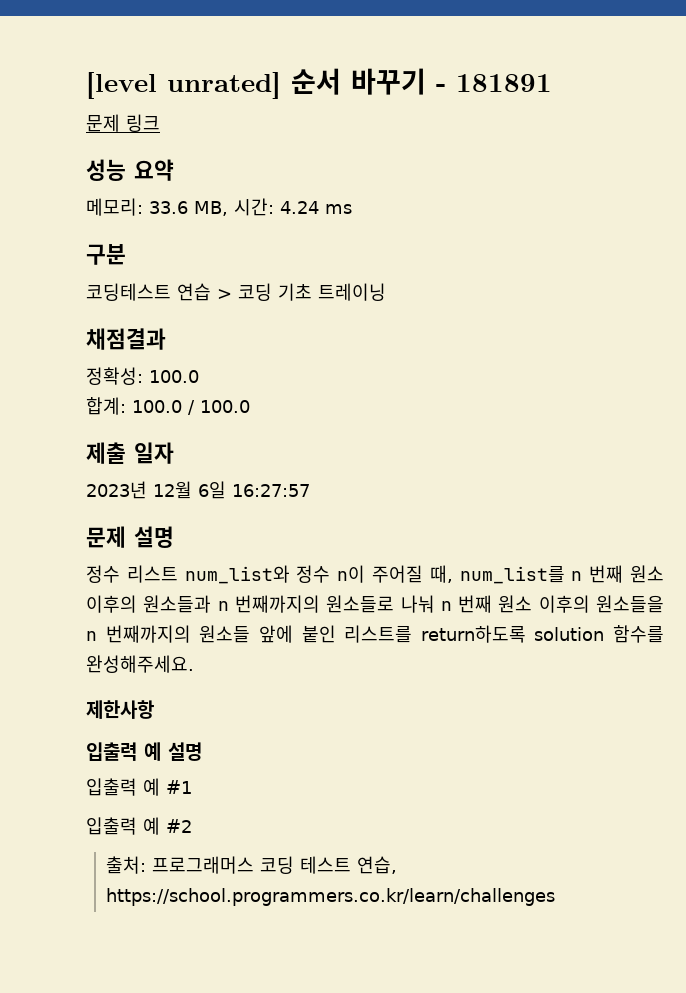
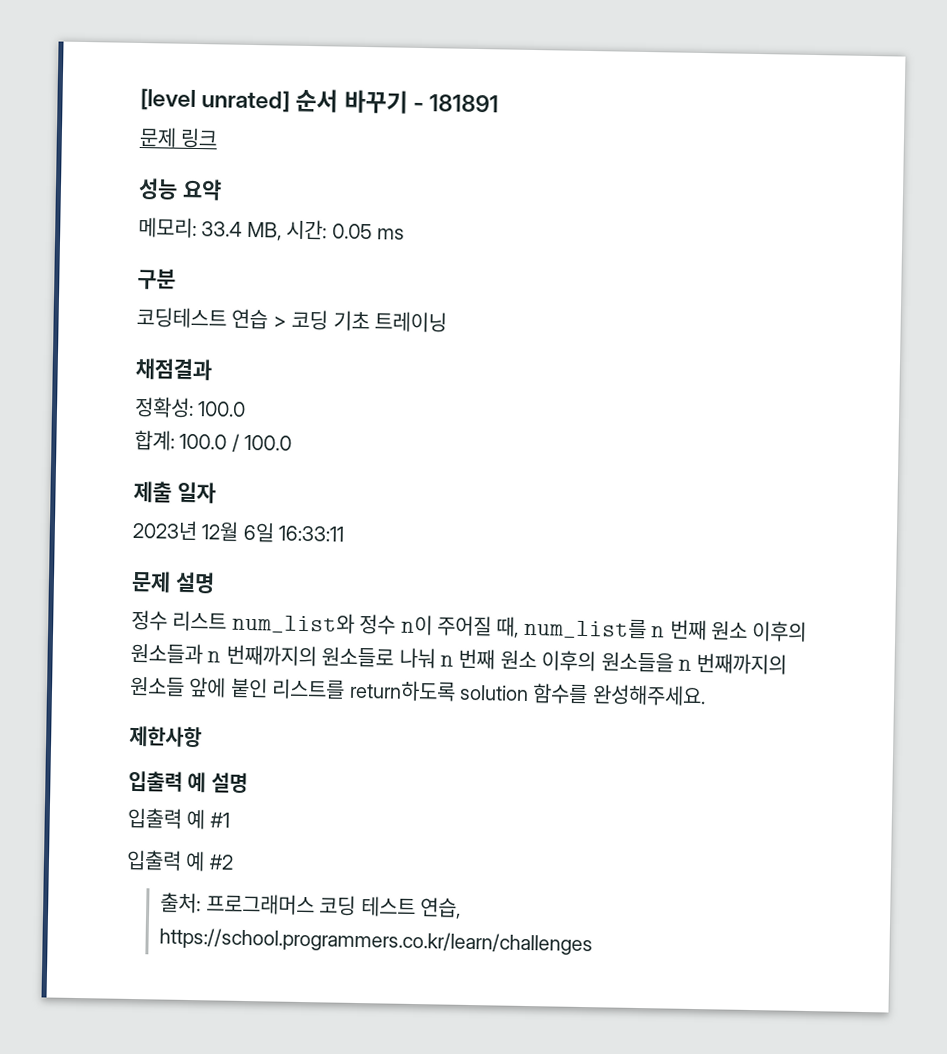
- 메모리: 33.6 MB, 시간: 4.24 ms
+ 메모리: 33.4 MB, 시간: 0.05 ms
- 2023년 12월 6일 16:27:57
+ 2023년 12월 6일 16:33:11

